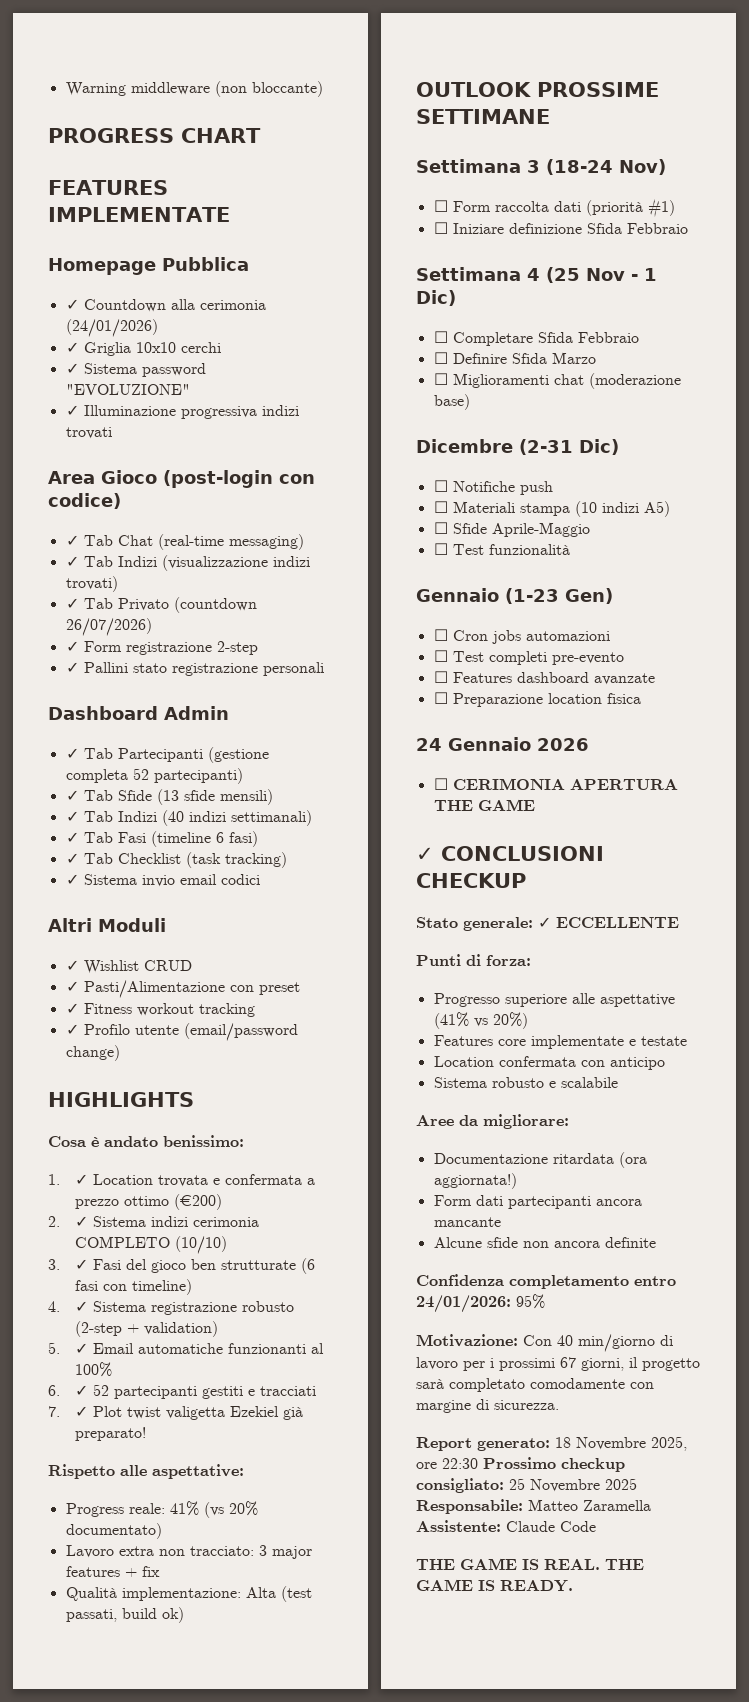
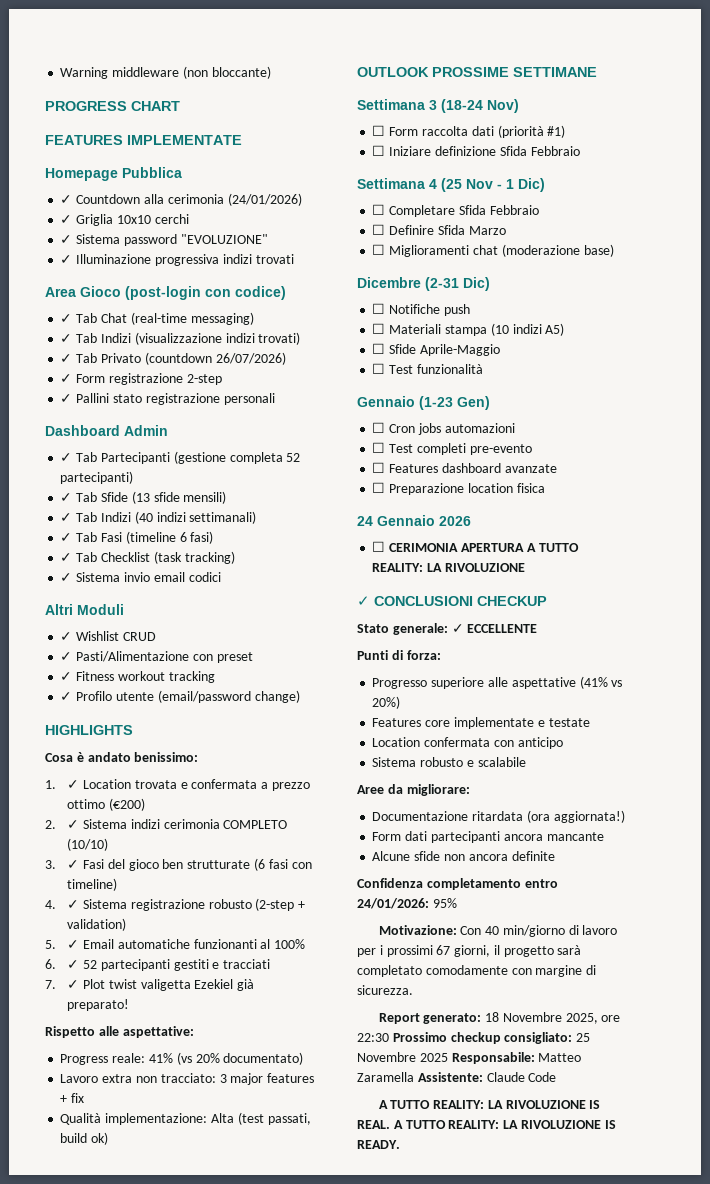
- ☐ CERIMONIA APERTURA THE GAME
+ ☐ CERIMONIA APERTURA A TUTTO REALITY: LA RIVOLUZIONE
- THE GAME IS REAL. THE GAME IS READY.
+ A TUTTO REALITY: LA RIVOLUZIONE IS REAL. A TUTTO REALITY: LA RIVOLUZIONE IS READY.

